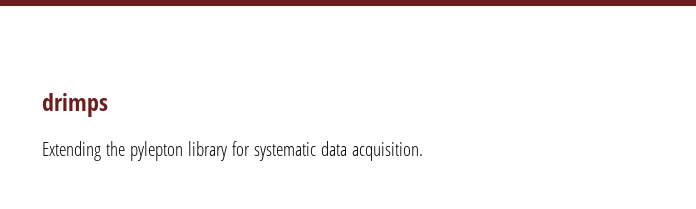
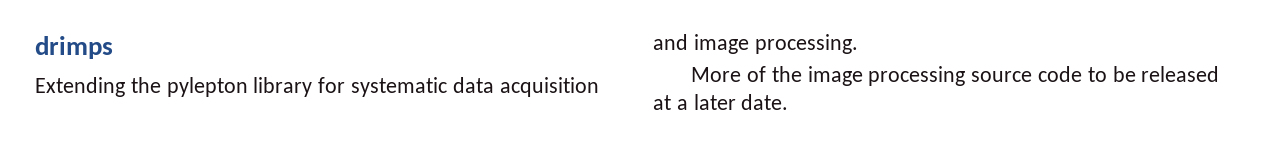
- Extending the pylepton library for systematic data acquisition.
+ Extending the pylepton library for systematic data acquisition and image processing.
+ More of the image processing source code to be released at a later date.

